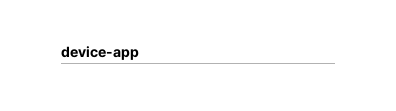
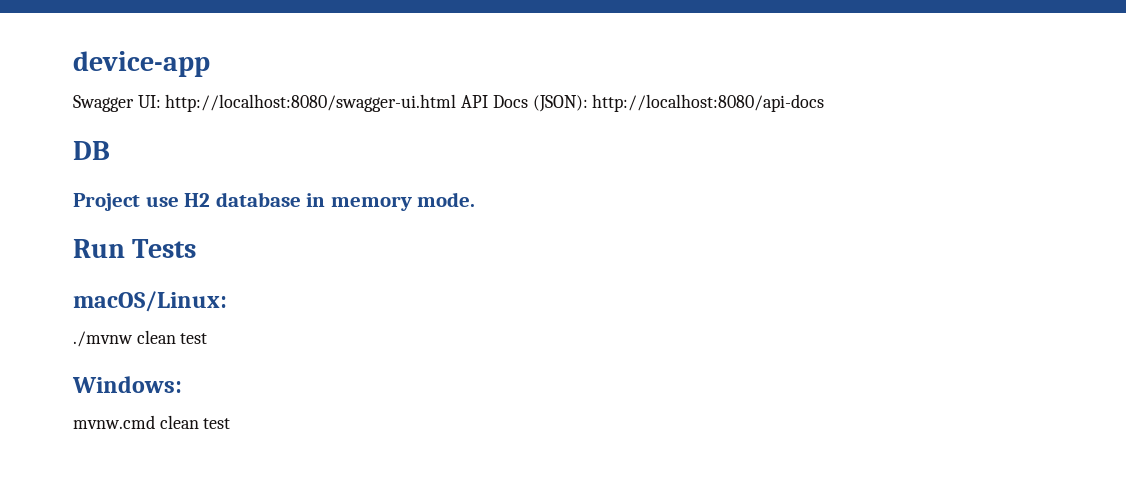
+ Swagger UI: http://localhost:8080/swagger-ui.html API Docs (JSON): http://localhost:8080/api-docs
+ DB
+ Project use H2 database in memory mode.
+ Run Tests
+ macOS/Linux:
+ ./mvnw clean test
+ Windows:
+ mvnw.cmd clean test

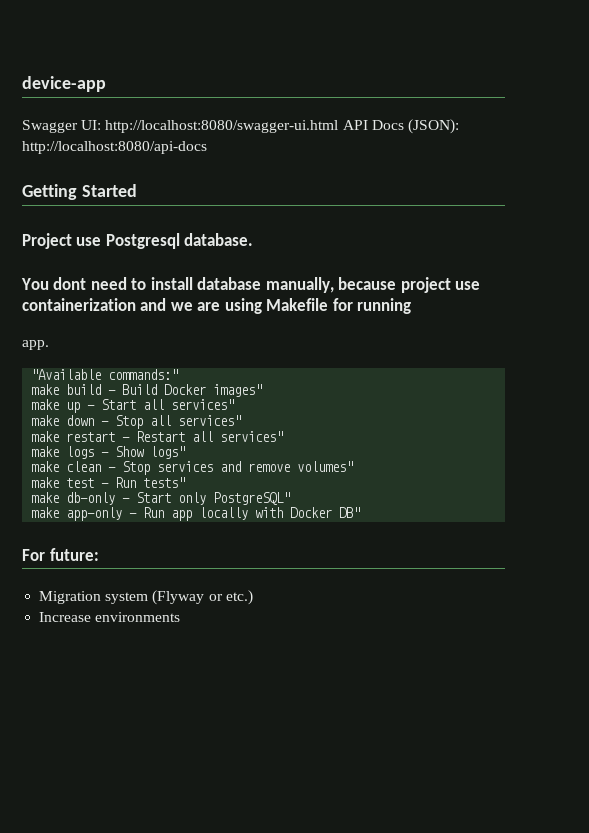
- DB
+ Getting Started
- Project use H2 database in memory mode.
- Run Tests
- macOS/Linux:
- ./mvnw clean test
- Windows:
- mvnw.cmd clean test
+ Project use Postgresql database.
+ You dont need to install database manually, because project use containerization and we are using Makefile for running
+ app.
+ "Available commands:"
+ make build - Build Docker images"
+ make up - Start all services"
+ make down - Stop all services"
+ make restart - Restart all services"
+ make logs - Show logs"
+ make clean - Stop services and remove volumes"
+ make test - Run tests"
+ make db-only - Start only PostgreSQL"
+ make app-only - Run app locally with Docker DB"
+ For future:
+ Migration system (Flyway or etc.)
+ Increase environments

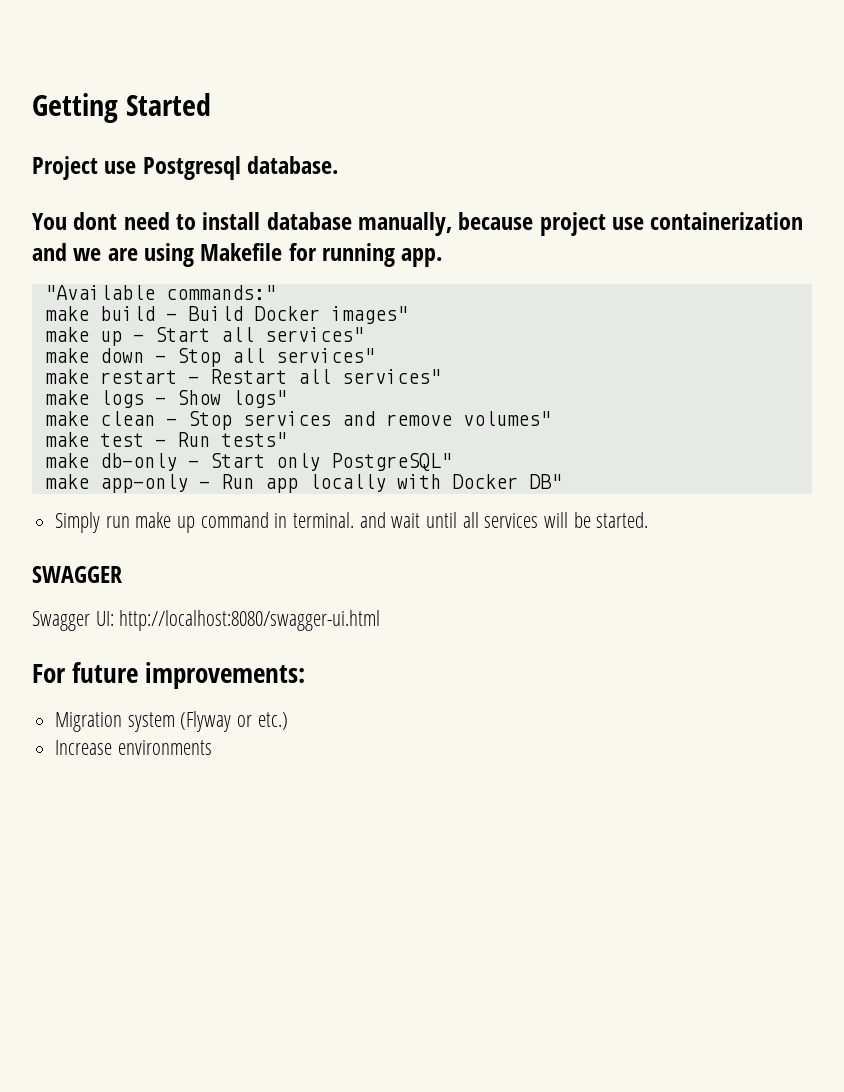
- device-app
- Swagger UI: http://localhost:8080/swagger-ui.html API Docs (JSON): http://localhost:8080/api-docs
- You dont need to install database manually, because project use containerization and we are using Makefile for running
- app.
+ You dont need to install database manually, because project use containerization and we are using Makefile for running app.
+ Simply run make up command in terminal. and wait until all services will be started.
+ SWAGGER
+ Swagger UI: http://localhost:8080/swagger-ui.html
- For future:
+ For future improvements:

